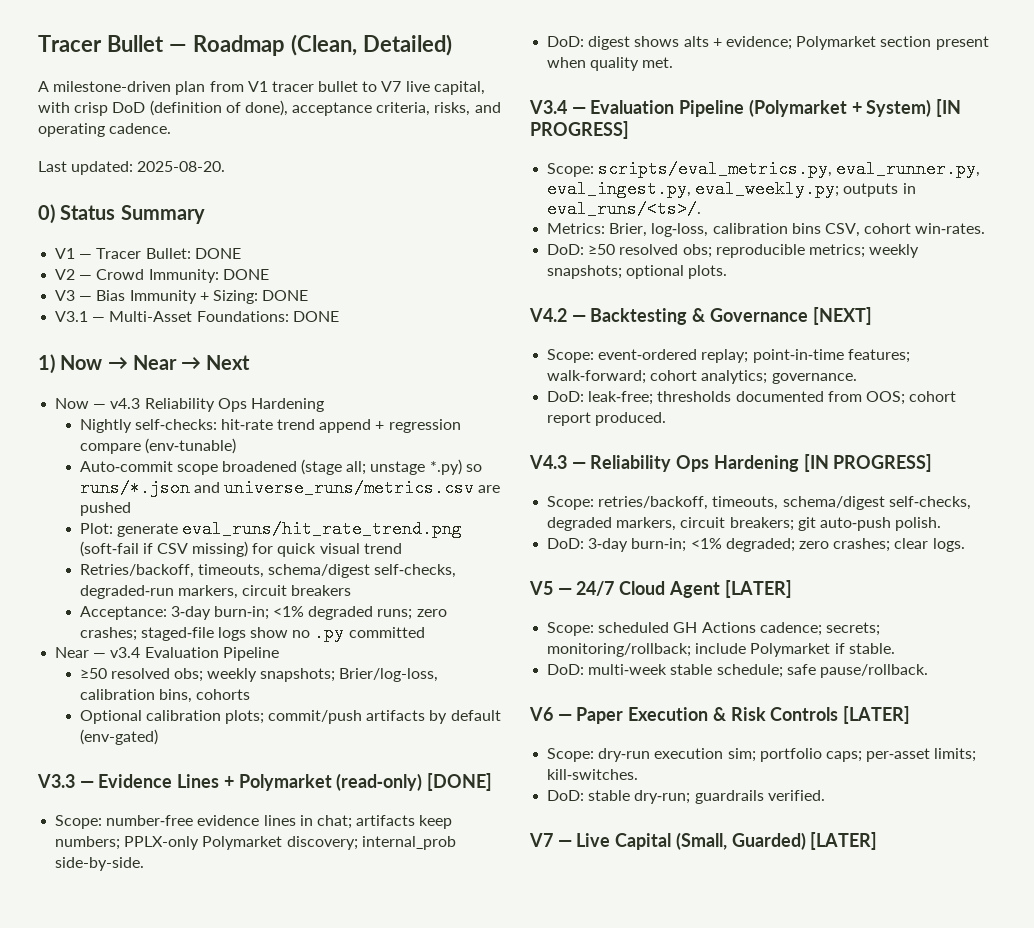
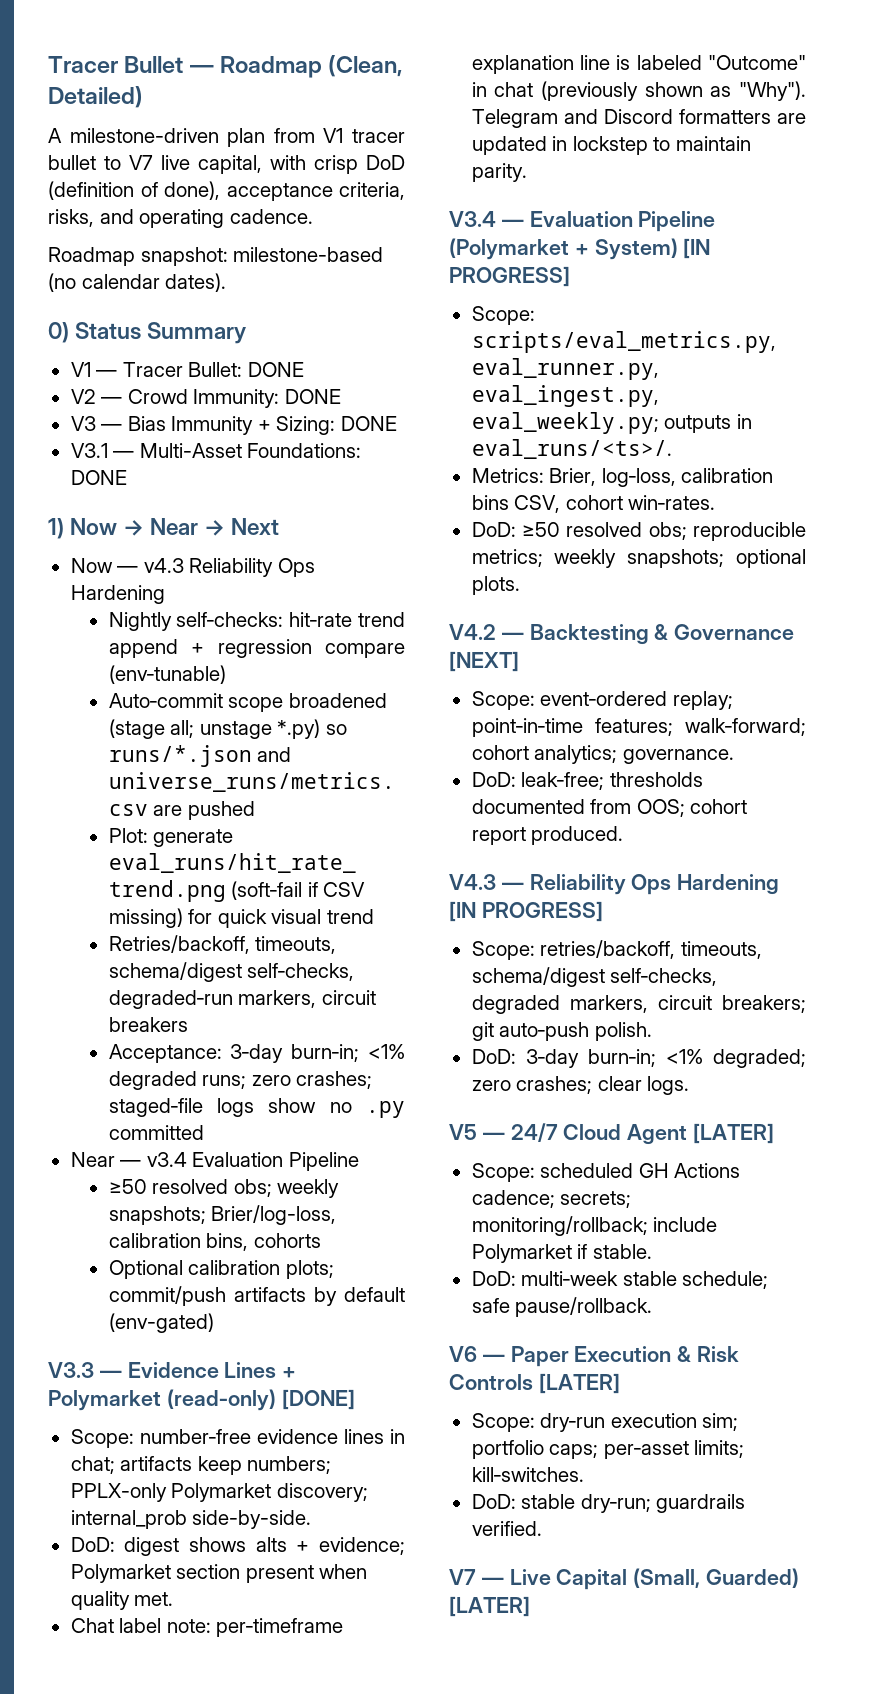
- Last updated: 2025-08-20.
+ Roadmap snapshot: milestone-based (no calendar dates).
+ Chat label note: per‑timeframe explanation line is labeled "Outcome" in chat (previously shown as "Why"). Telegram and Discord formatters are updated in lockstep to maintain parity.

